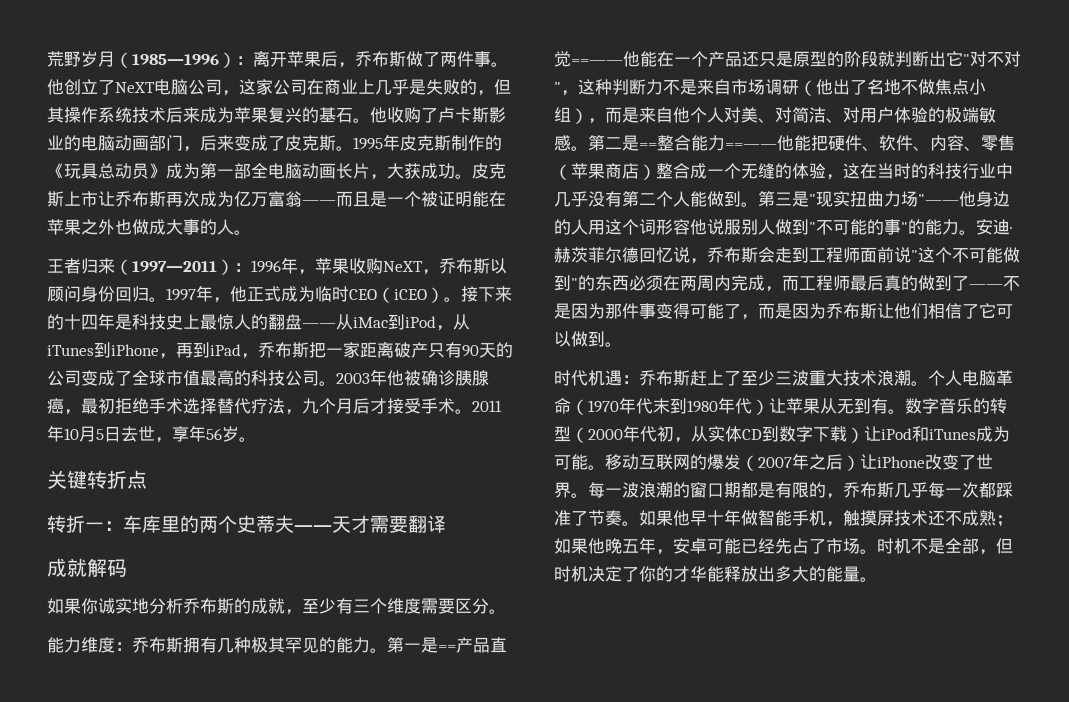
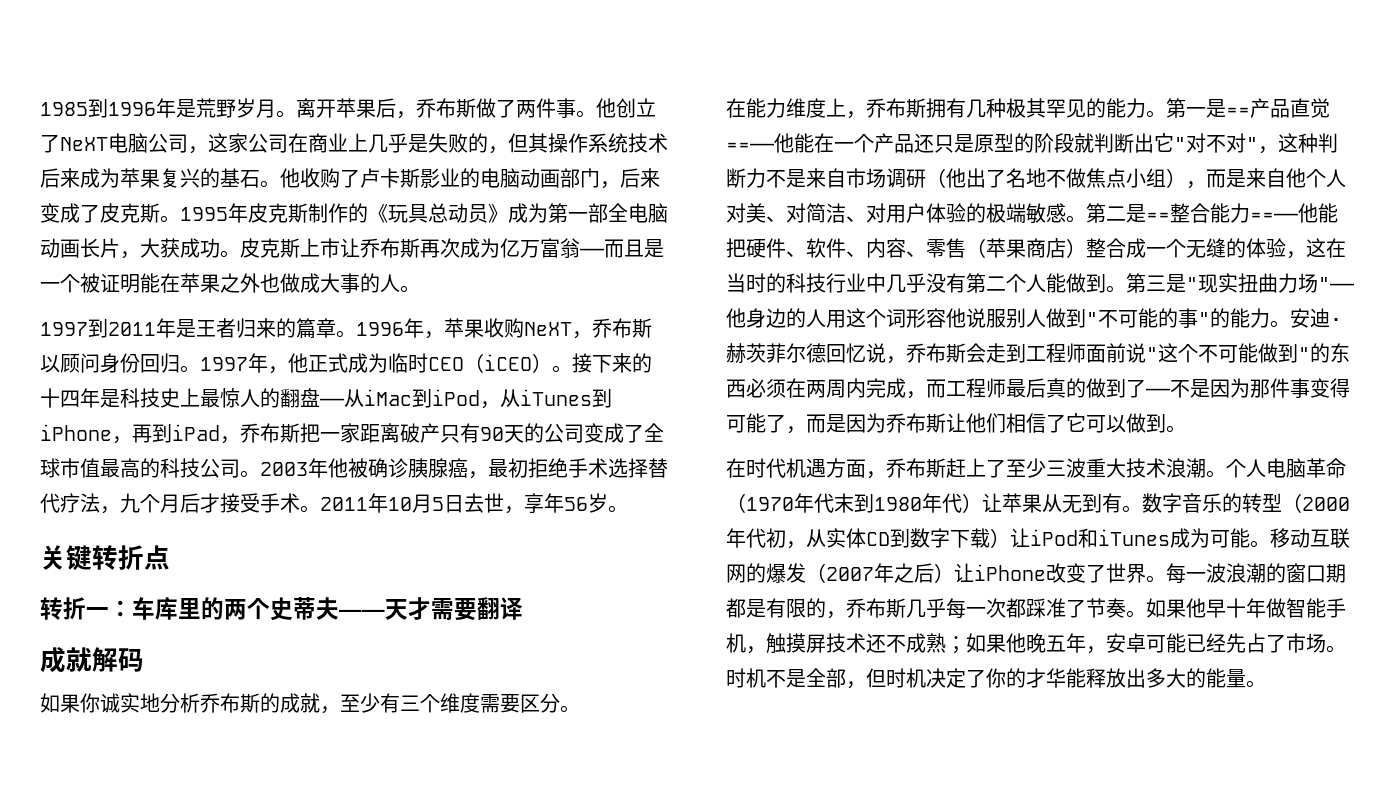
- 荒野岁月（1985—1996）：离开苹果后，乔布斯做了两件事。
+ 1985到1996年是荒野岁月。离开苹果后，乔布斯做了两件事。
- 王者归来（1997—2011）：1996年，苹果收购NeXT，乔布斯以顾问身份回归。
+ 1997到2011年是王者归来的篇章。1996年，苹果收购NeXT，乔布斯以顾问身份回归。
- 能力维度：乔布斯拥有几种极其罕见的能力。
+ 在能力维度上，乔布斯拥有几种极其罕见的能力。
- 时代机遇：乔布斯赶上了至少三波重大技术浪潮。
+ 在时代机遇方面，乔布斯赶上了至少三波重大技术浪潮。

